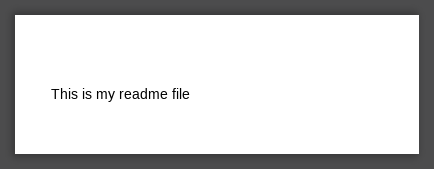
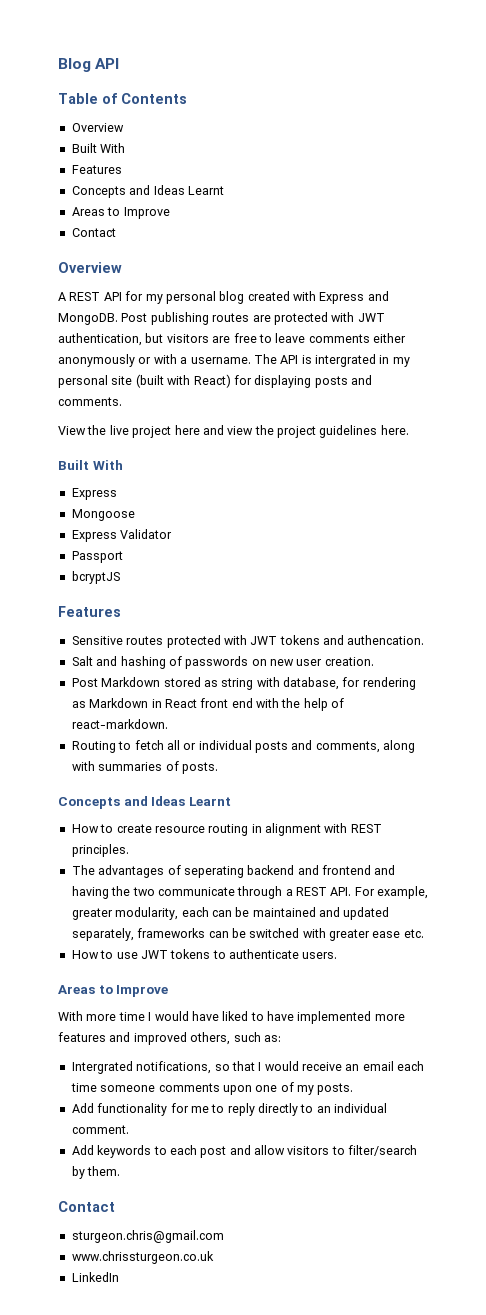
- This is my readme file
+ Blog API
+ Table of Contents
+ Overview
+ Built With
+ Features
+ Concepts and Ideas Learnt
+ Areas to Improve
+ Contact
+ Overview
+ A REST API for my personal blog created with Express and MongoDB. Post publishing routes are protected with JWT authentication, but visitors are free to leave comments either anonymously or with a username. The API is intergrated in my personal site (built with React) for displaying posts and comments.
+ View the live project here and view the project guidelines here.
+ Built With
+ Express
+ Mongoose
+ Express Validator
+ Passport
+ bcryptJS
+ Features
+ Sensitive routes protected with JWT tokens and authencation.
+ Salt and hashing of passwords on new user creation.
+ Post Markdown stored as string with database, for rendering as Markdown in React front end with the help of react-markdown.
+ Routing to fetch all or individual posts and comments, along with summaries of posts.
+ Concepts and Ideas Learnt
+ How to create resource routing in alignment with REST principles.
+ The advantages of seperating backend and frontend and having the two communicate through a REST API. For example, greater modularity, each can be maintained and updated separately, frameworks can be switched with greater ease etc.
+ How to use JWT tokens to authenticate users.
+ Areas to Improve
+ With more time I would have liked to have implemented more features and improved others, such as:
+ Intergrated notifications, so that I would receive an email each time someone comments upon one of my posts.
+ Add functionality for me to reply directly to an individual comment.
+ Add keywords to each post and allow visitors to filter/search by them.
+ Contact
+ sturgeon.chris@gmail.com
+ www.chrissturgeon.co.uk
+ LinkedIn

